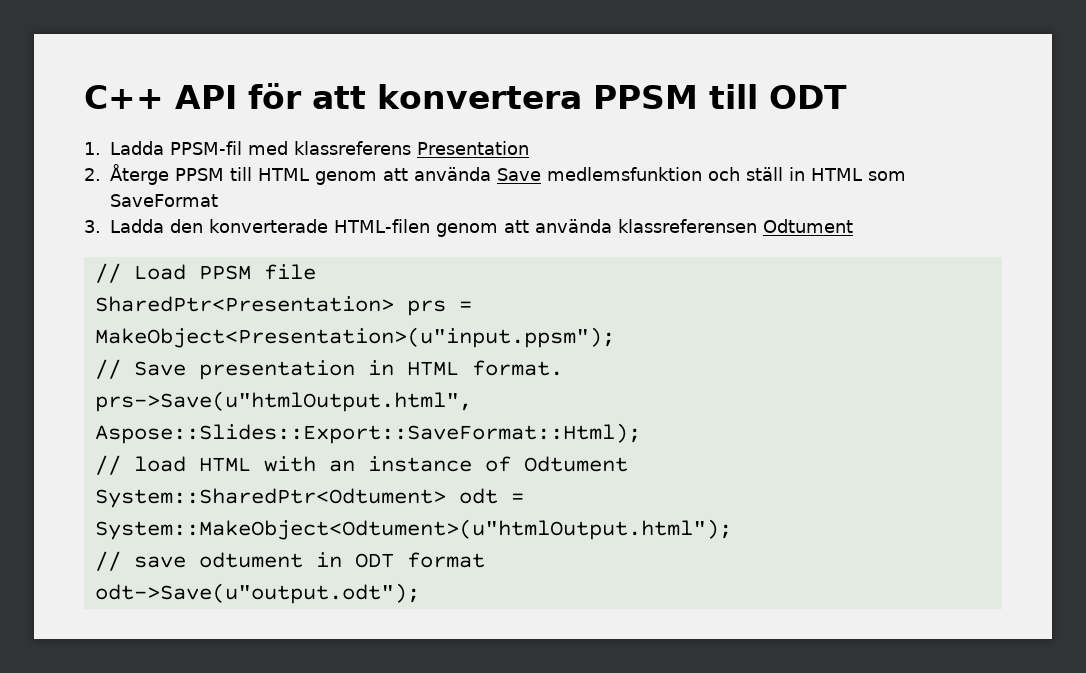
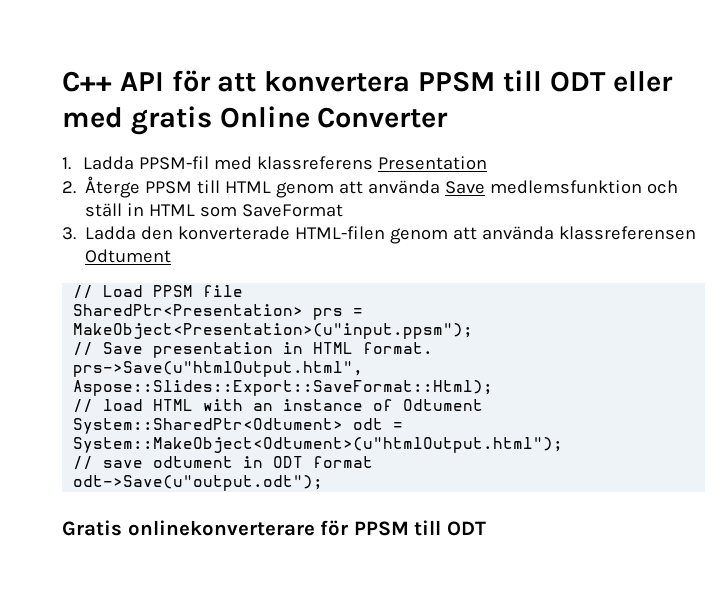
- C++ API för att konvertera PPSM till ODT
+ C++ API för att konvertera PPSM till ODT eller med gratis Online Converter
+ Gratis onlinekonverterare för PPSM till ODT

